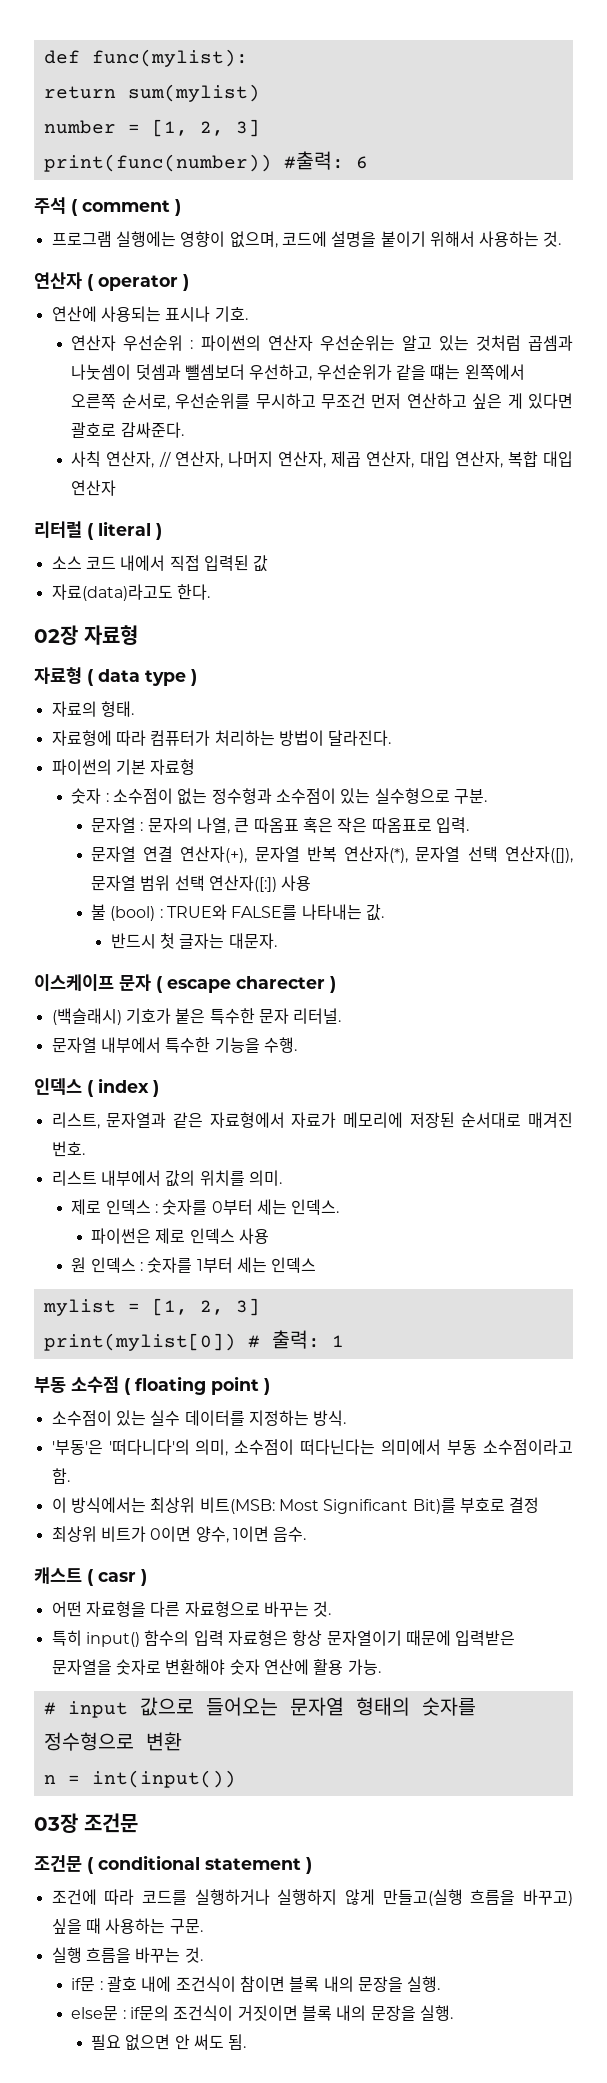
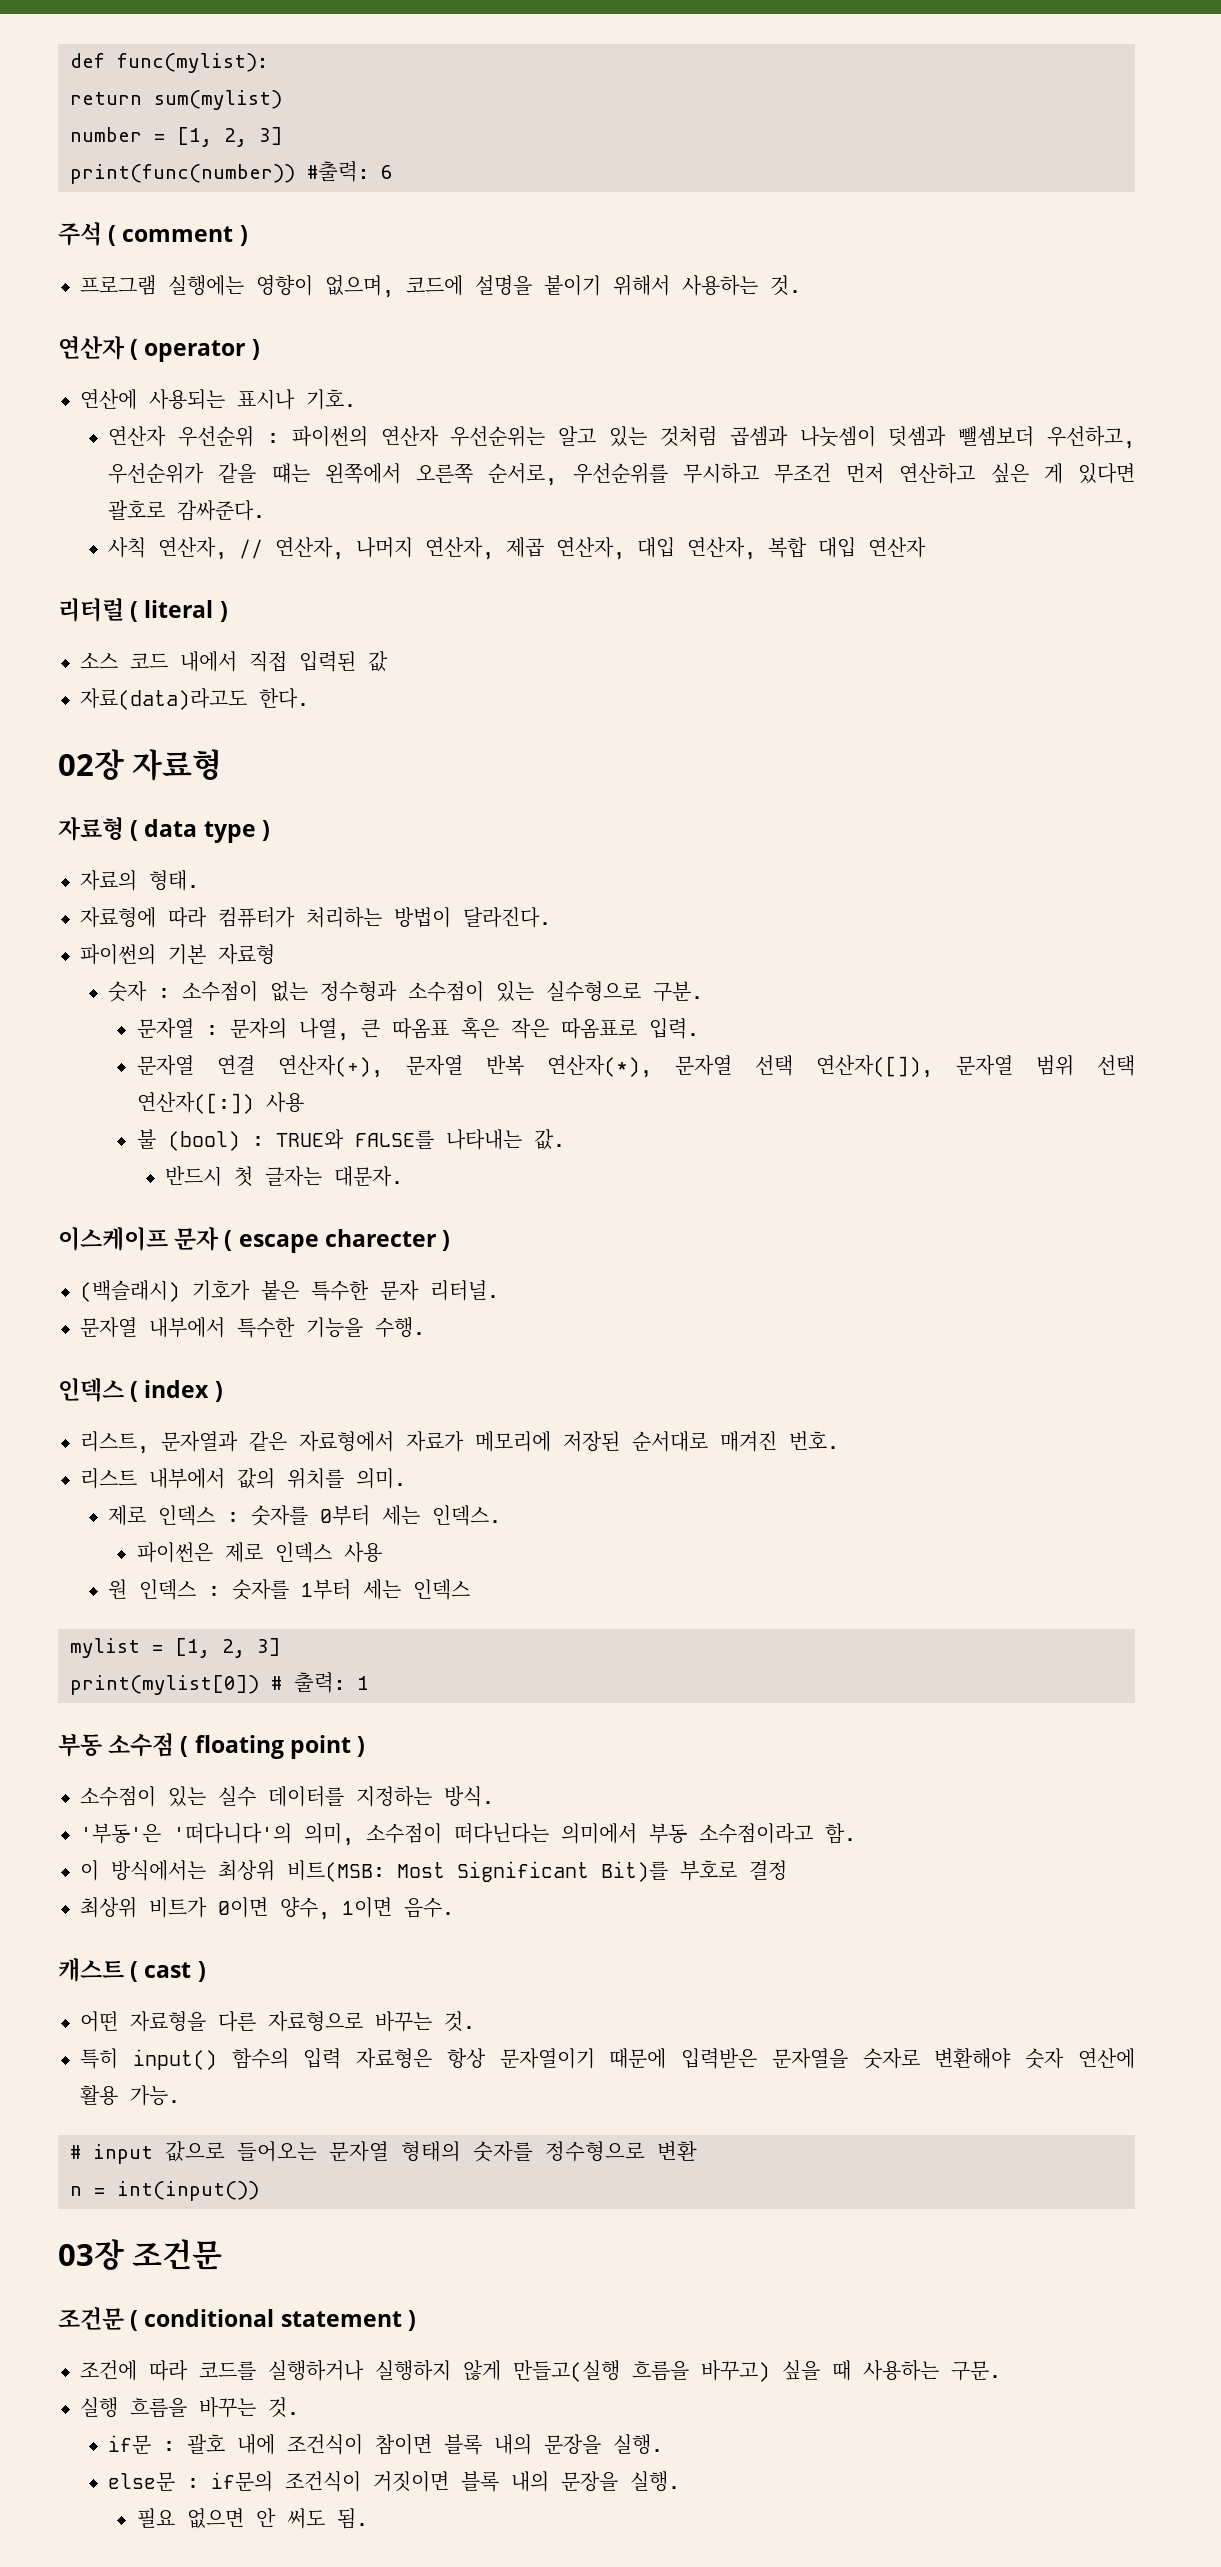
- 캐스트 ( casr )
+ 캐스트 ( cast )

